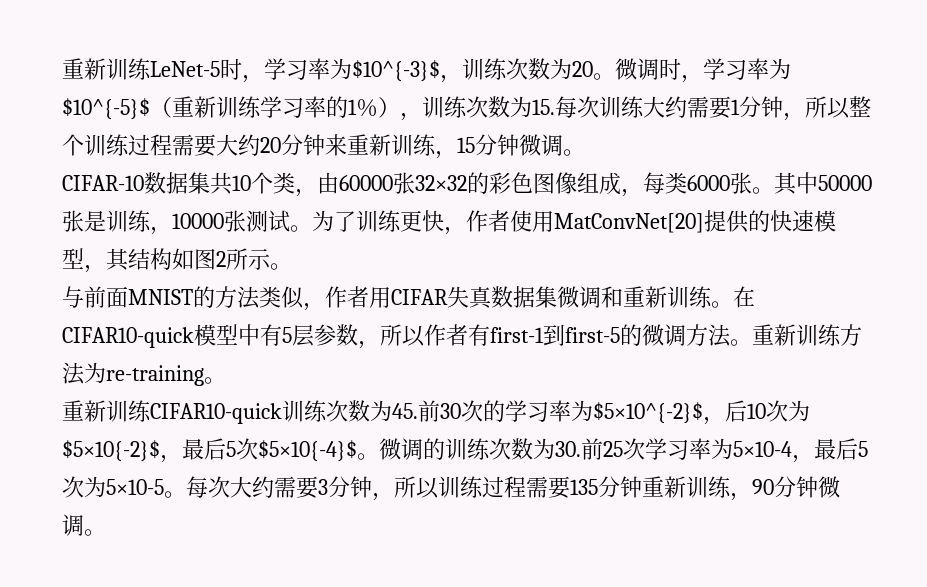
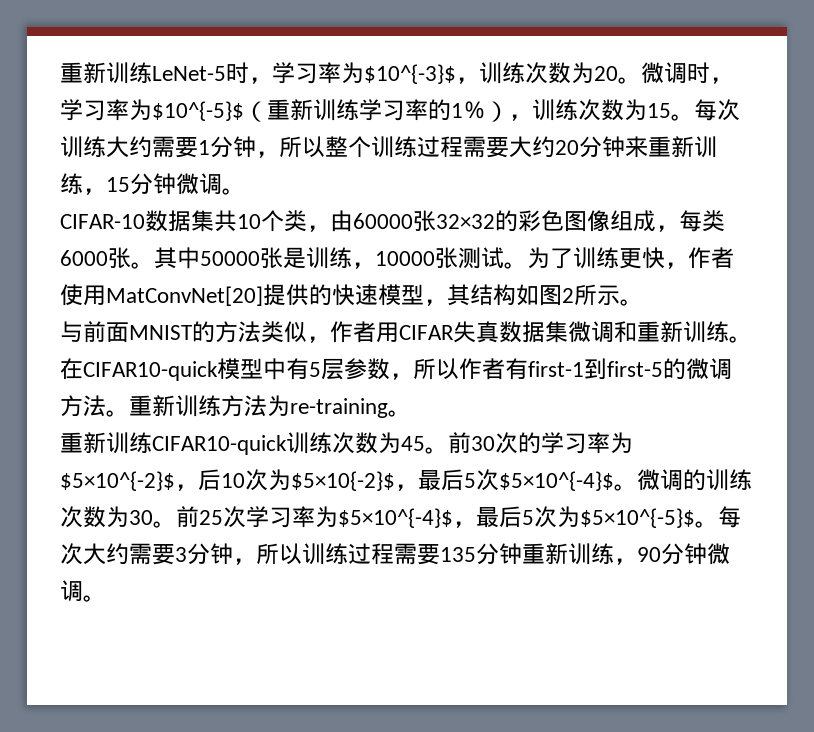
- 微调时，学习率为$10^{-5}$（重新训练学习率的1％），训练次数为15.每次训练大约需要1分钟，所以整个训练过程需要大约20分钟来重新训练，15分钟微调。
+ 微调时，学习率为$10^{-5}$（重新训练学习率的1％），训练次数为15。每次训练大约需要1分钟，所以整个训练过程需要大约20分钟来重新训练，15分钟微调。
- 重新训练CIFAR10-quick训练次数为45.前30次的学习率为$5×10^{-2}$，后10次为$5×10{-2}$，最后5次$5×10{-4}$。
+ 重新训练CIFAR10-quick训练次数为45。前30次的学习率为$5×10^{-2}$，后10次为$5×10{-2}$，最后5次$5×10^{-4}$。
- 微调的训练次数为30.前25次学习率为5×10-4，最后5次为5×10-5。
+ 微调的训练次数为30。前25次学习率为$5×10^{-4}$，最后5次为$5×10^{-5}$。

